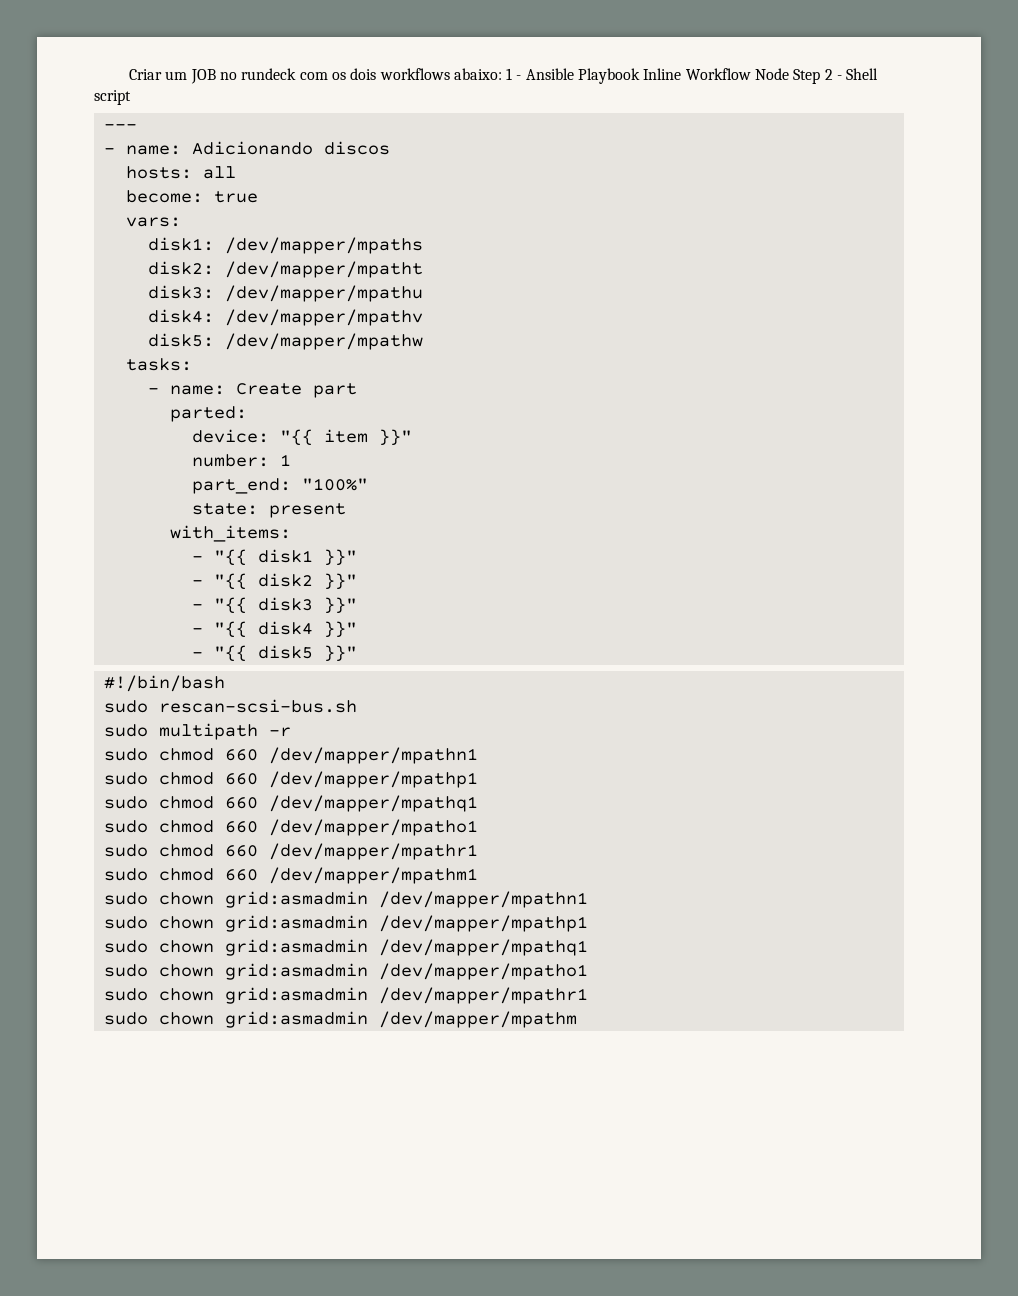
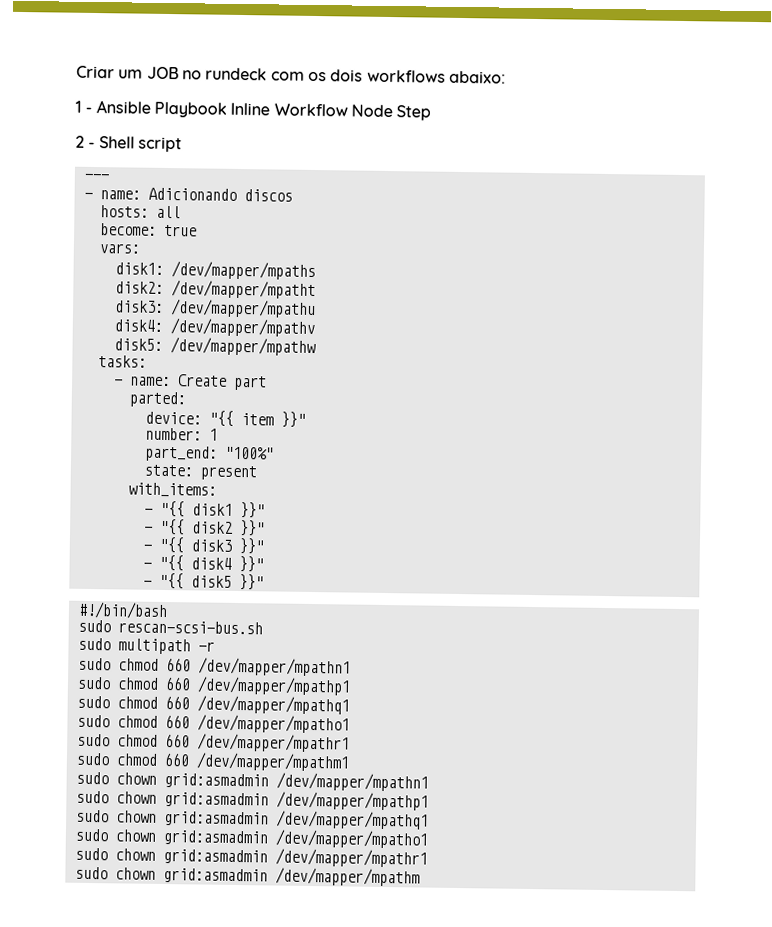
- Criar um JOB no rundeck com os dois workflows abaixo: 1 - Ansible Playbook Inline Workflow Node Step 2 - Shell script
+ Criar um JOB no rundeck com os dois workflows abaixo:
+ 1 - Ansible Playbook Inline Workflow Node Step
+ 2 - Shell script

